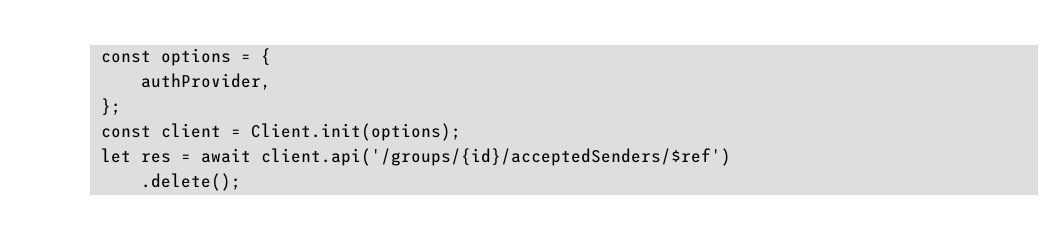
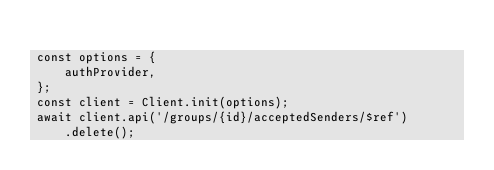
- let res = await client.api('/groups/{id}/acceptedSenders/$ref')
+ await client.api('/groups/{id}/acceptedSenders/$ref')

